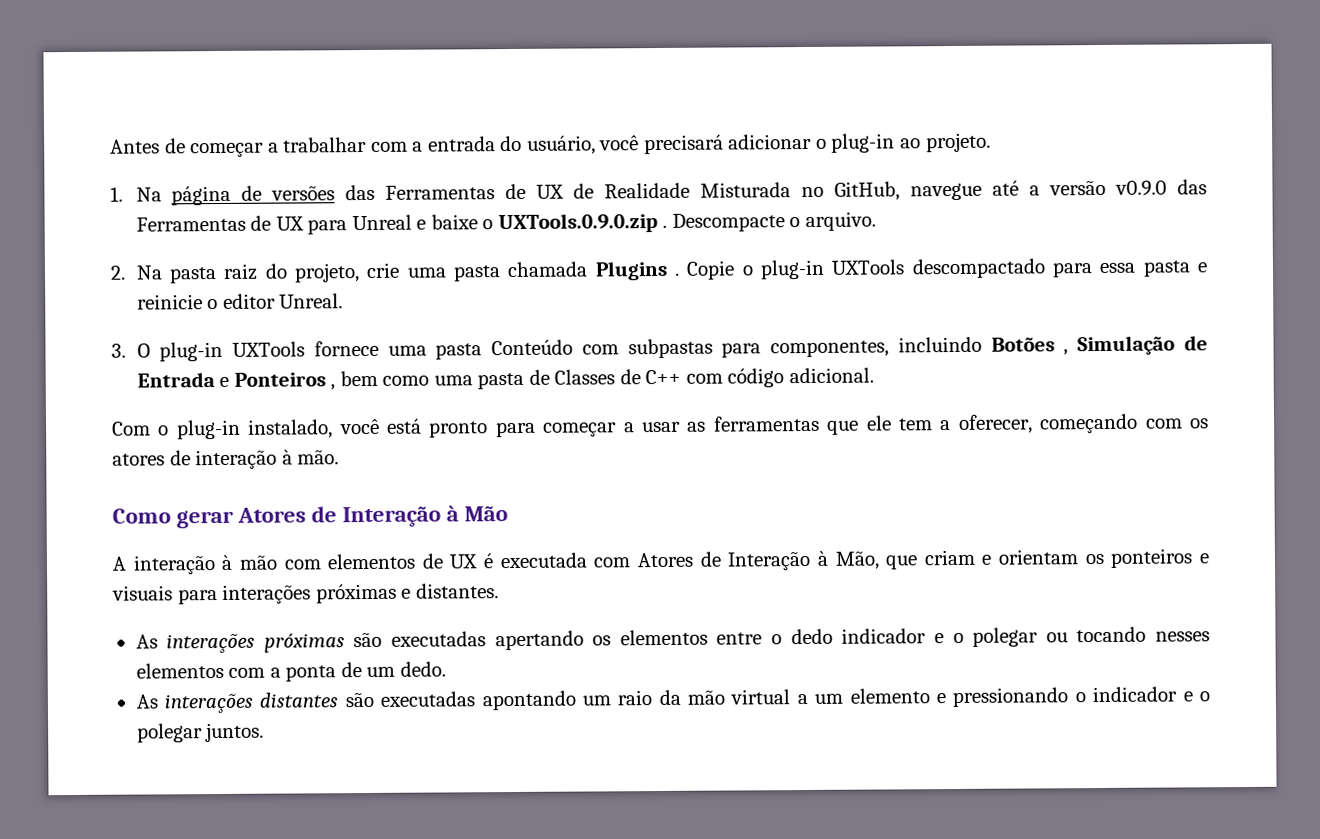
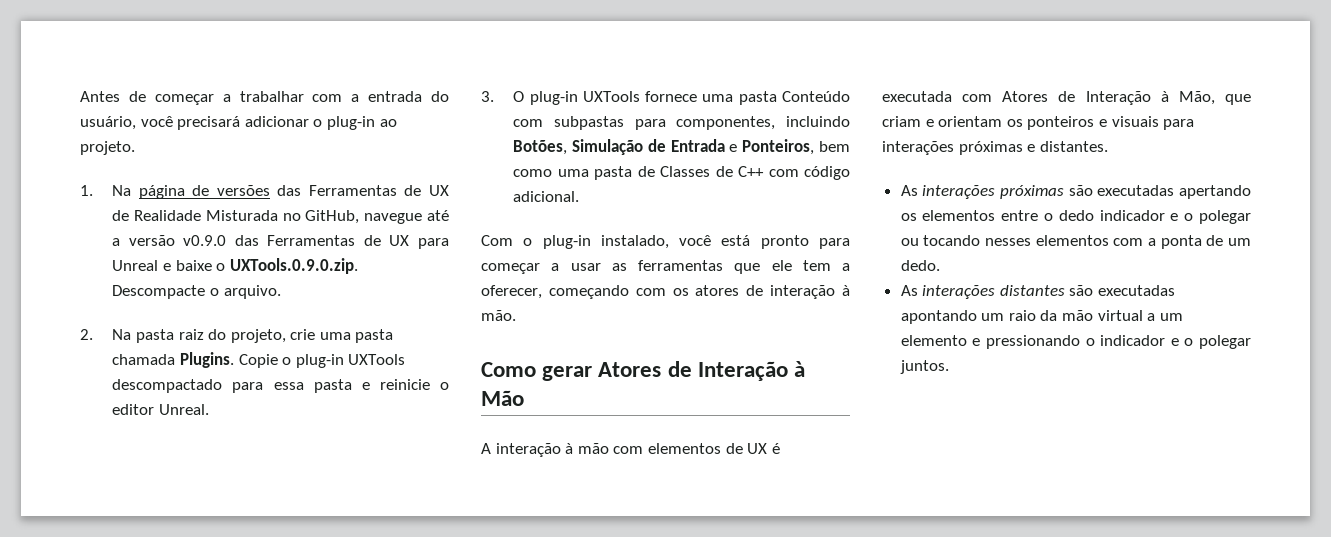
- 1. Na página de versões das Ferramentas de UX de Realidade Misturada no GitHub, navegue até a versão v0.9.0 das Ferramentas de UX para Unreal e baixe o UXTools.0.9.0.zip . Descompacte o arquivo.
+ 1. Na página de versões das Ferramentas de UX de Realidade Misturada no GitHub, navegue até a versão v0.9.0 das Ferramentas de UX para Unreal e baixe o UXTools.0.9.0.zip. Descompacte o arquivo.
- 2. Na pasta raiz do projeto, crie uma pasta chamada Plugins .
+ 2. Na pasta raiz do projeto, crie uma pasta chamada Plugins.
- 3. O plug-in UXTools fornece uma pasta Conteúdo com subpastas para componentes, incluindo Botões , Simulação de Entrada e Ponteiros , bem como uma pasta de Classes de C++ com código adicional.
+ 3. O plug-in UXTools fornece uma pasta Conteúdo com subpastas para componentes, incluindo Botões, Simulação de Entrada e Ponteiros, bem como uma pasta de Classes de C++ com código adicional.

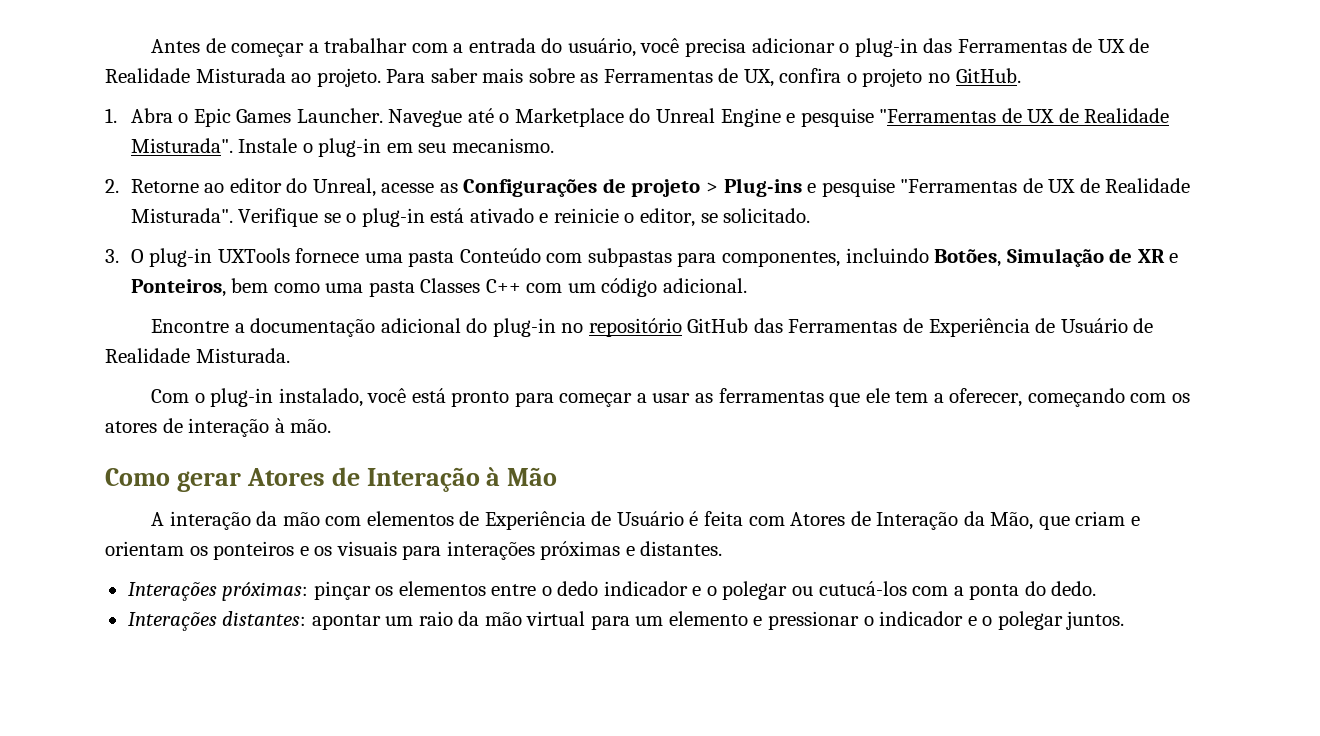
- Antes de começar a trabalhar com a entrada do usuário, você precisará adicionar o plug-in ao projeto.
- 1. Na página de versões das Ferramentas de UX de Realidade Misturada no GitHub, navegue até a versão v0.9.0 das Ferramentas de UX para Unreal e baixe o UXTools.0.9.0.zip. Descompacte o arquivo.
- 2. Na pasta raiz do projeto, crie uma pasta chamada Plugins. Copie o plug-in UXTools descompactado para essa pasta e reinicie o editor Unreal.
+ Antes de começar a trabalhar com a entrada do usuário, você precisa adicionar o plug-in das Ferramentas de UX de Realidade Misturada ao projeto. Para saber mais sobre as Ferramentas de UX, confira o projeto no GitHub.
+ 1. Abra o Epic Games Launcher. Navegue até o Marketplace do Unreal Engine e pesquise "Ferramentas de UX de Realidade Misturada". Instale o plug-in em seu mecanismo.
+ 2. Retorne ao editor do Unreal, acesse as Configurações de projeto > Plug-ins e pesquise "Ferramentas de UX de Realidade Misturada". Verifique se o plug-in está ativado e reinicie o editor, se solicitado.
- 3. O plug-in UXTools fornece uma pasta Conteúdo com subpastas para componentes, incluindo Botões, Simulação de Entrada e Ponteiros, bem como uma pasta de Classes de C++ com código adicional.
+ 3. O plug-in UXTools fornece uma pasta Conteúdo com subpastas para componentes, incluindo Botões, Simulação de XR e Ponteiros, bem como uma pasta Classes C++ com um código adicional.
+ Encontre a documentação adicional do plug-in no repositório GitHub das Ferramentas de Experiência de Usuário de Realidade Misturada.
- A interação à mão com elementos de UX é executada com Atores de Interação à Mão, que criam e orientam os ponteiros e visuais para interações próximas e distantes.
+ A interação da mão com elementos de Experiência de Usuário é feita com Atores de Interação da Mão, que criam e orientam os ponteiros e os visuais para interações próximas e distantes.
- As interações próximas são executadas apertando os elementos entre o dedo indicador e o polegar ou tocando nesses elementos com a ponta de um dedo.
+ Interações próximas: pinçar os elementos entre o dedo indicador e o polegar ou cutucá-los com a ponta do dedo.
- As interações distantes são executadas apontando um raio da mão virtual a um elemento e pressionando o indicador e o polegar juntos.
+ Interações distantes: apontar um raio da mão virtual para um elemento e pressionar o indicador e o polegar juntos.

